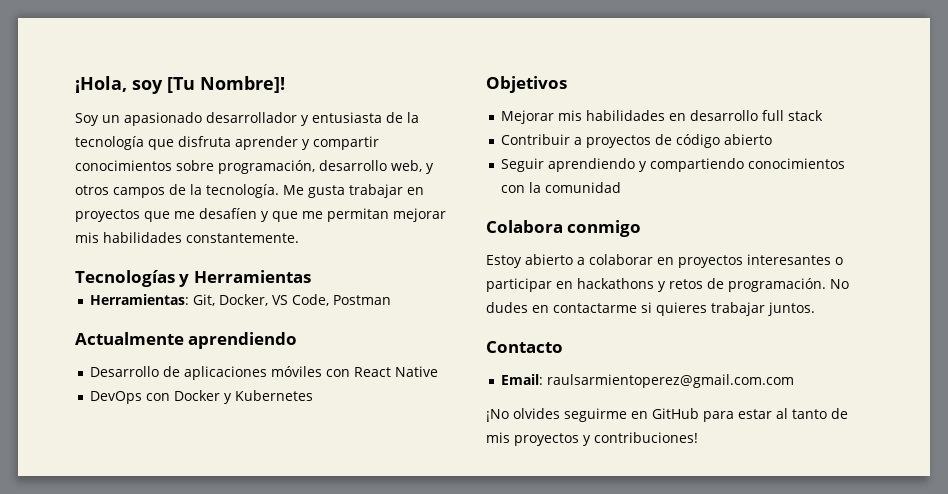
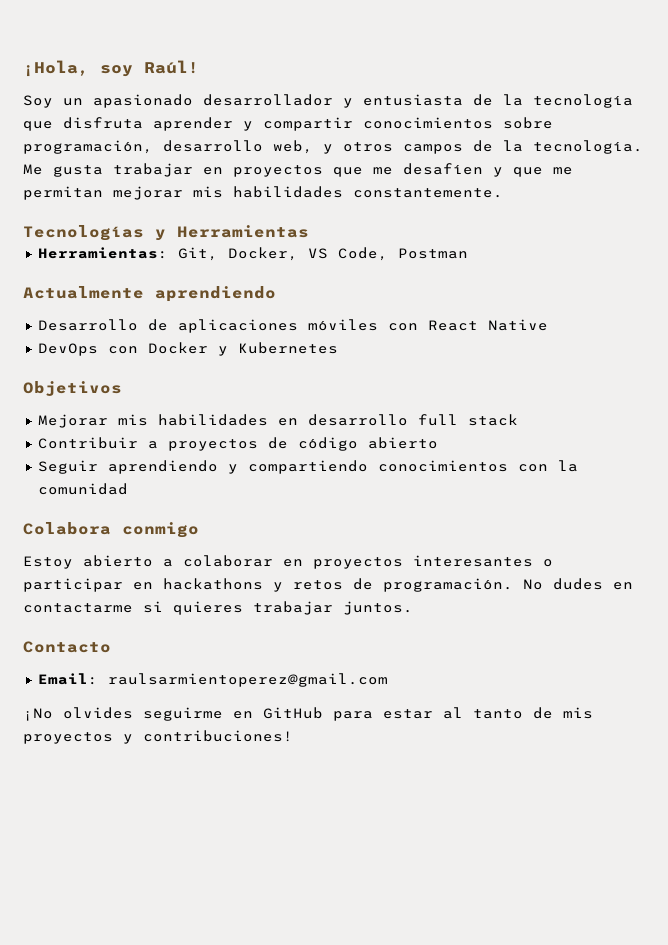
- ¡Hola, soy [Tu Nombre]!
+ ¡Hola, soy Raúl!
- Email: raulsarmientoperez@gmail.com.com
+ Email: raulsarmientoperez@gmail.com

